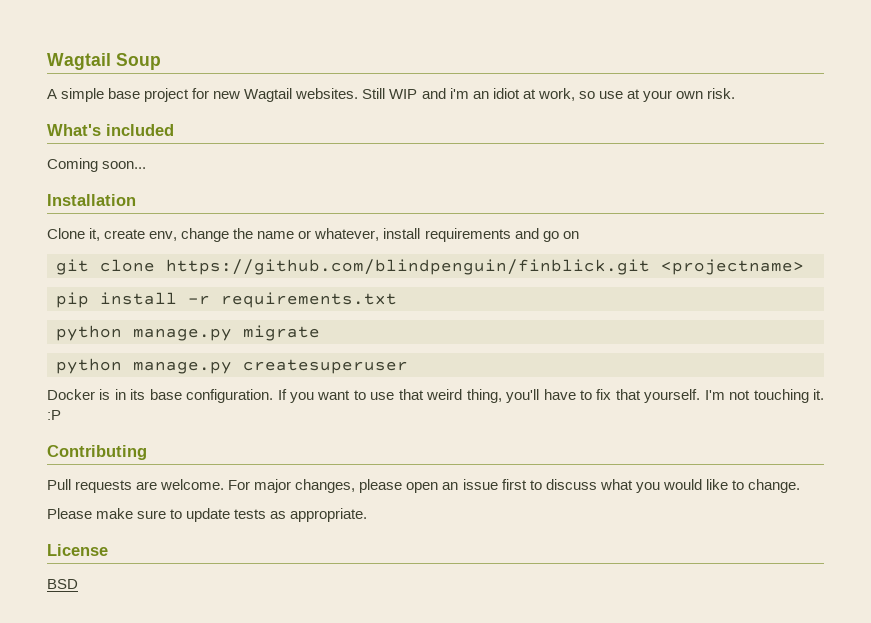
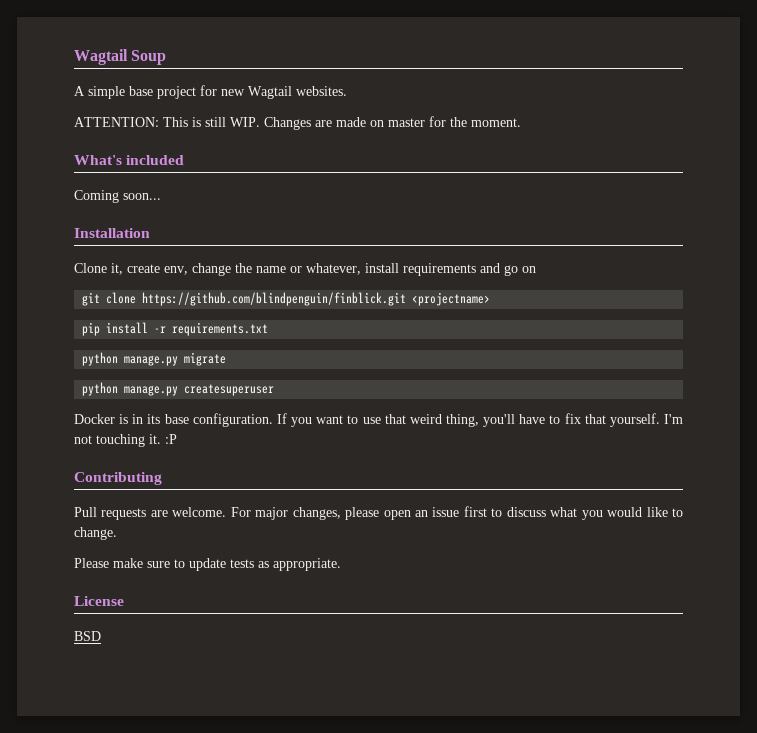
- A simple base project for new Wagtail websites. Still WIP and i'm an idiot at work, so use at your own risk.
+ A simple base project for new Wagtail websites.
+ ATTENTION: This is still WIP. Changes are made on master for the moment.

